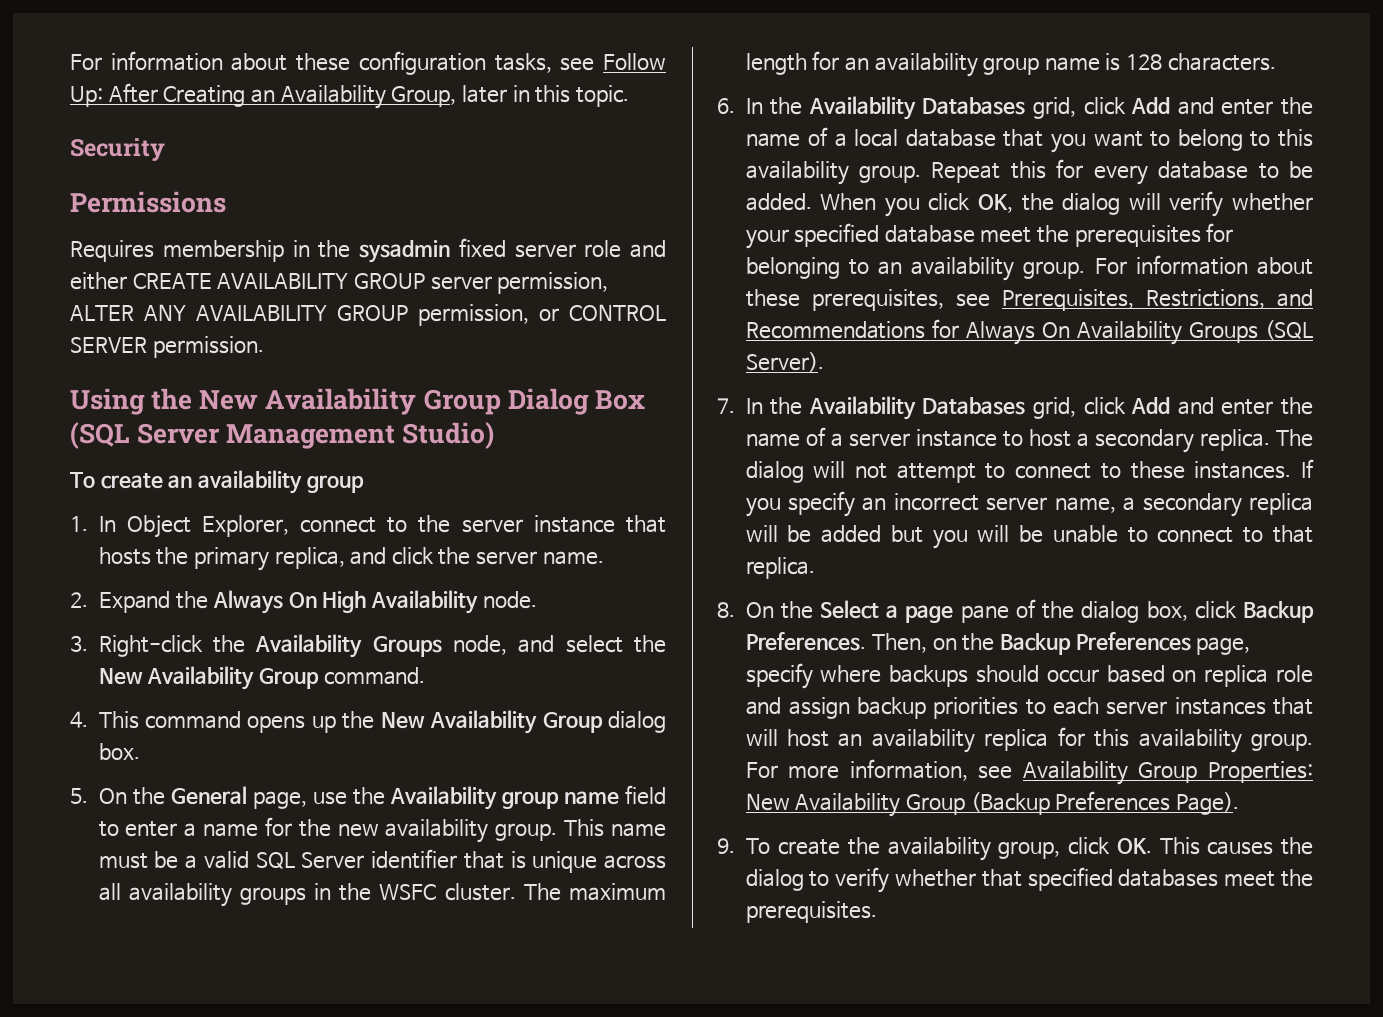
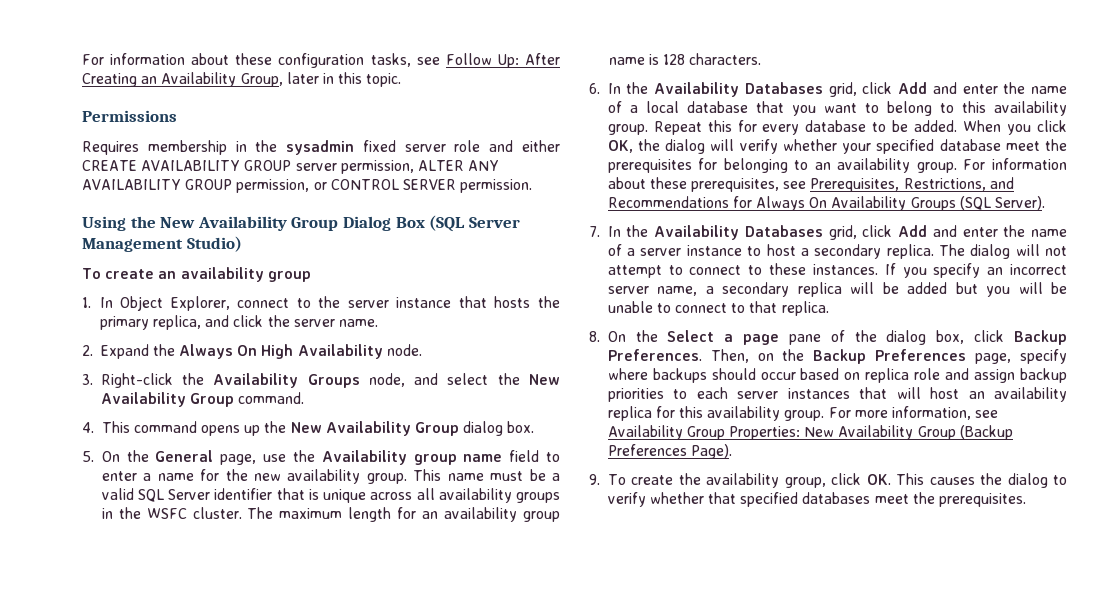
- Security

